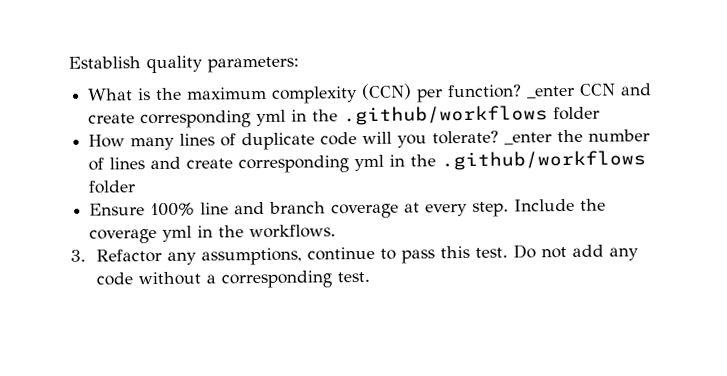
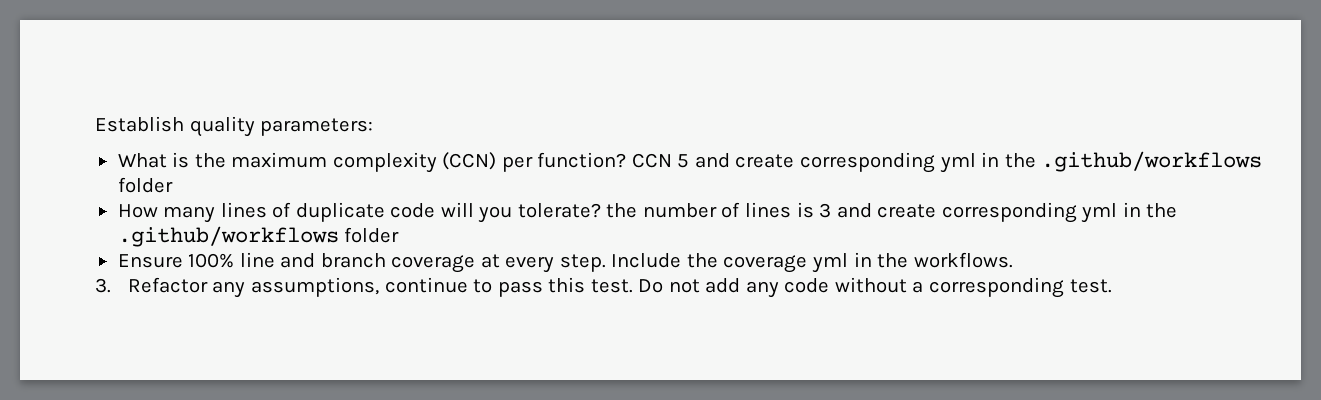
- _enter CCN and create corresponding yml in the .github/workflows folder
+ CCN 5 and create corresponding yml in the .github/workflows folder
- How many lines of duplicate code will you tolerate? _enter the number of lines and create corresponding yml in the .github/workflows folder
+ How many lines of duplicate code will you tolerate? the number of lines is 3 and create corresponding yml in the .github/workflows folder

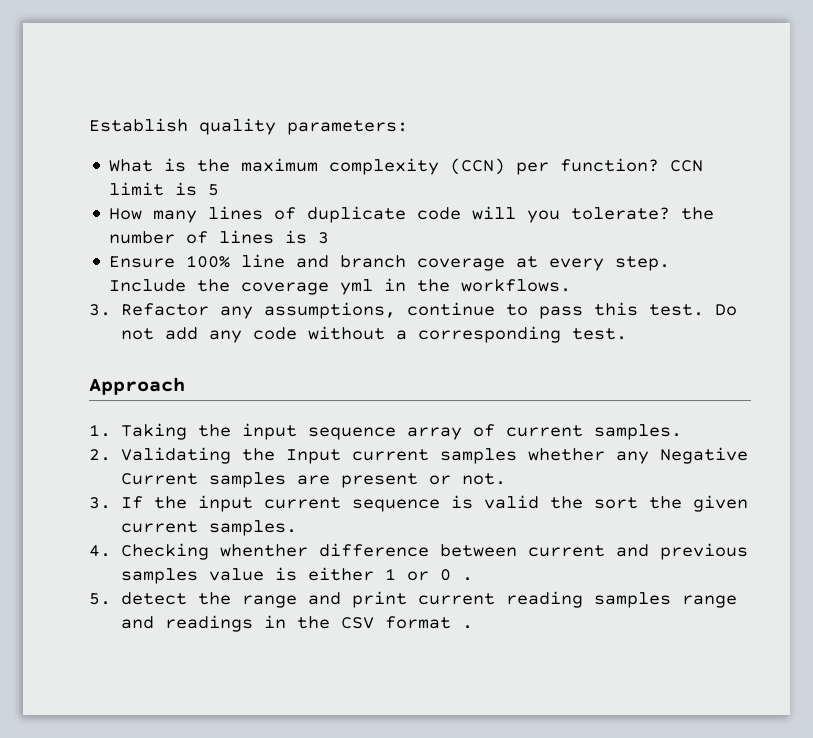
- CCN 5 and create corresponding yml in the .github/workflows folder
+ CCN limit is 5
- How many lines of duplicate code will you tolerate? the number of lines is 3 and create corresponding yml in the .github/workflows folder
+ How many lines of duplicate code will you tolerate? the number of lines is 3
+ Approach
+ 1. Taking the input sequence array of current samples.
+ 2. Validating the Input current samples whether any Negative Current samples are present or not.
+ 3. If the input current sequence is valid the sort the given current samples.
+ 4. Checking whenther difference between current and previous samples value is either 1 or 0 .
+ 5. detect the range and print current reading samples range and readings in the CSV format .

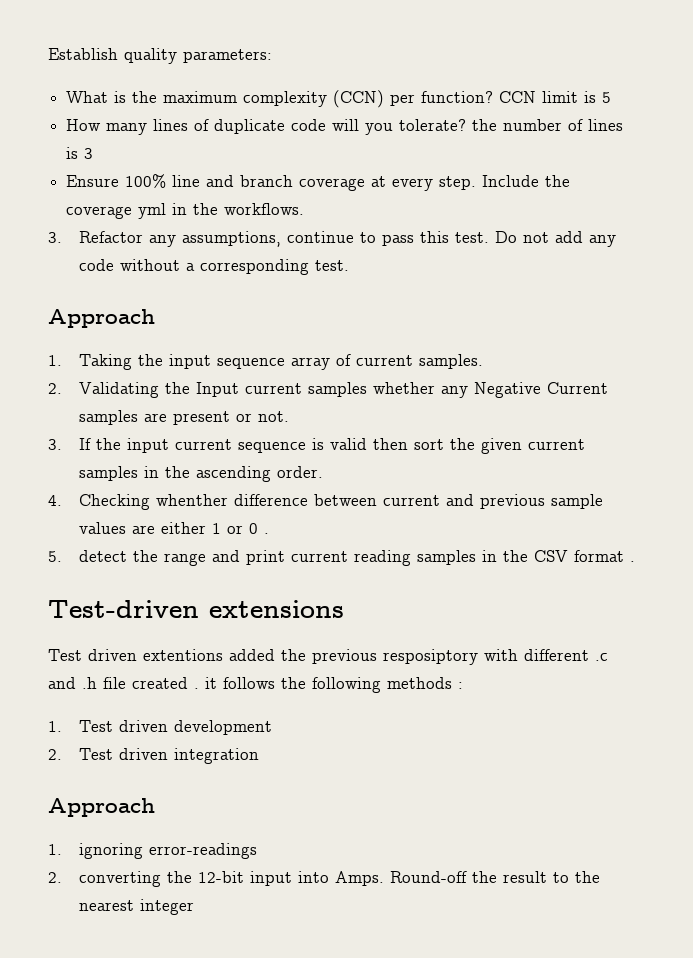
- 3. If the input current sequence is valid the sort the given current samples.
+ 3. If the input current sequence is valid then sort the given current samples in the ascending order.
- 4. Checking whenther difference between current and previous samples value is either 1 or 0 .
+ 4. Checking whenther difference between current and previous sample values are either 1 or 0 .
- 5. detect the range and print current reading samples range and readings in the CSV format .
+ 5. detect the range and print current reading samples in the CSV format .
+ Test-driven extensions
+ Test driven extentions added the previous resposiptory with different .c and .h file created . it follows the following methods :
+ 1. Test driven development
+ 2. Test driven integration
+ Approach
+ 1. ignoring error-readings
+ 2. converting the 12-bit input into Amps. Round-off the result to the nearest integer

